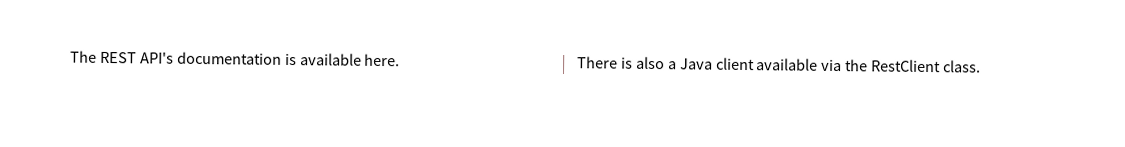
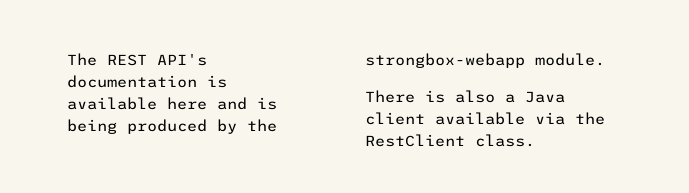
- The REST API's documentation is available here.
+ The REST API's documentation is available here and is being produced by the strongbox-webapp module.

